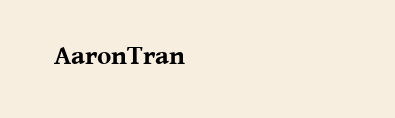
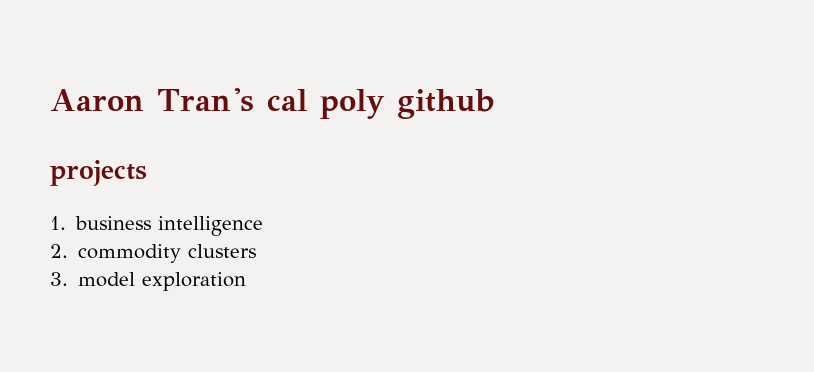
- AaronTran
+ Aaron Tran's cal poly github
+ projects
+ 1. business intelligence
+ 2. commodity clusters
+ 3. model exploration

